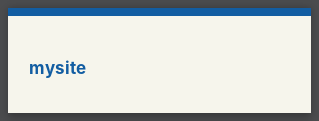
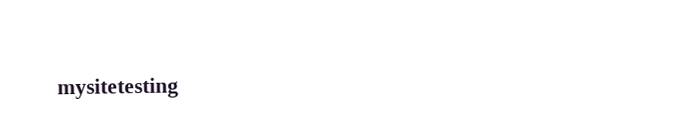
- mysite
+ mysitetesting

